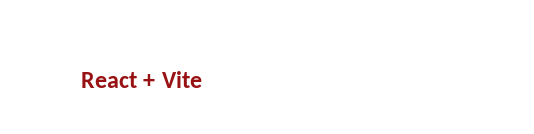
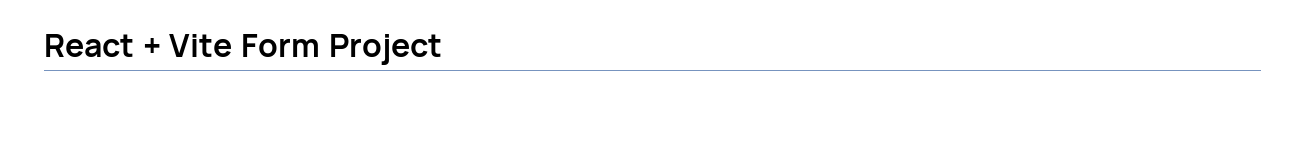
- React + Vite
+ React + Vite Form Project

